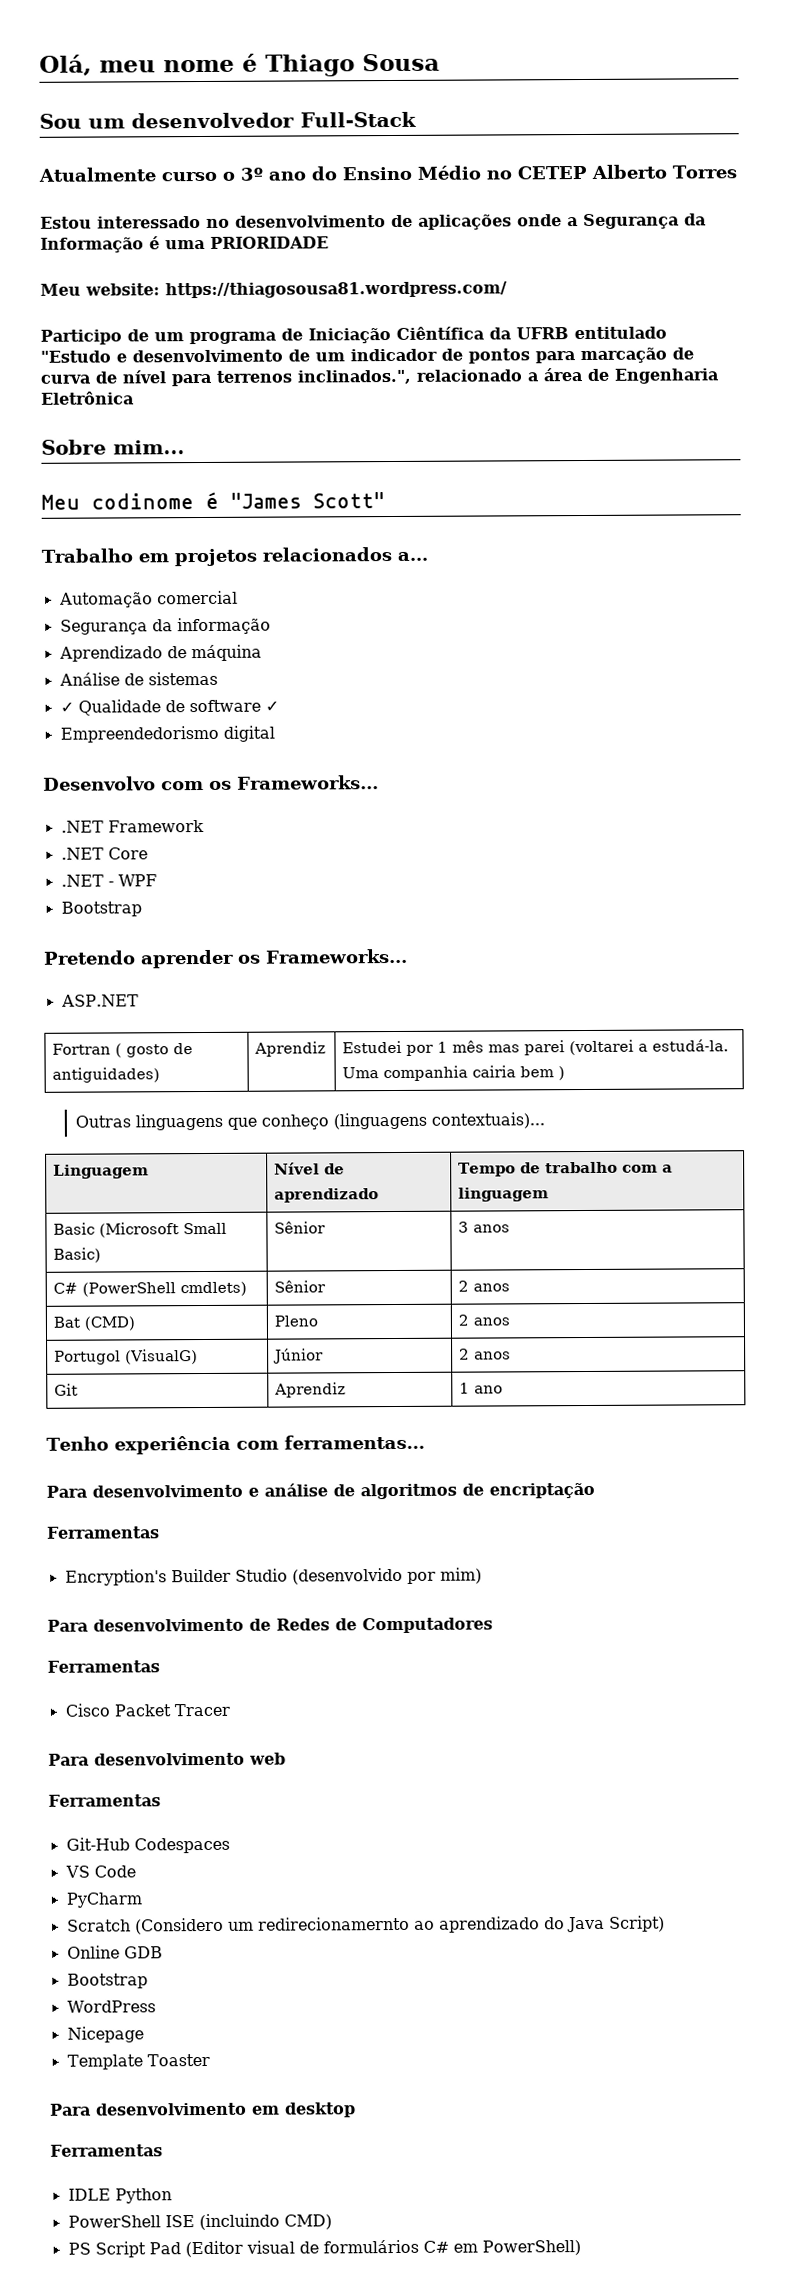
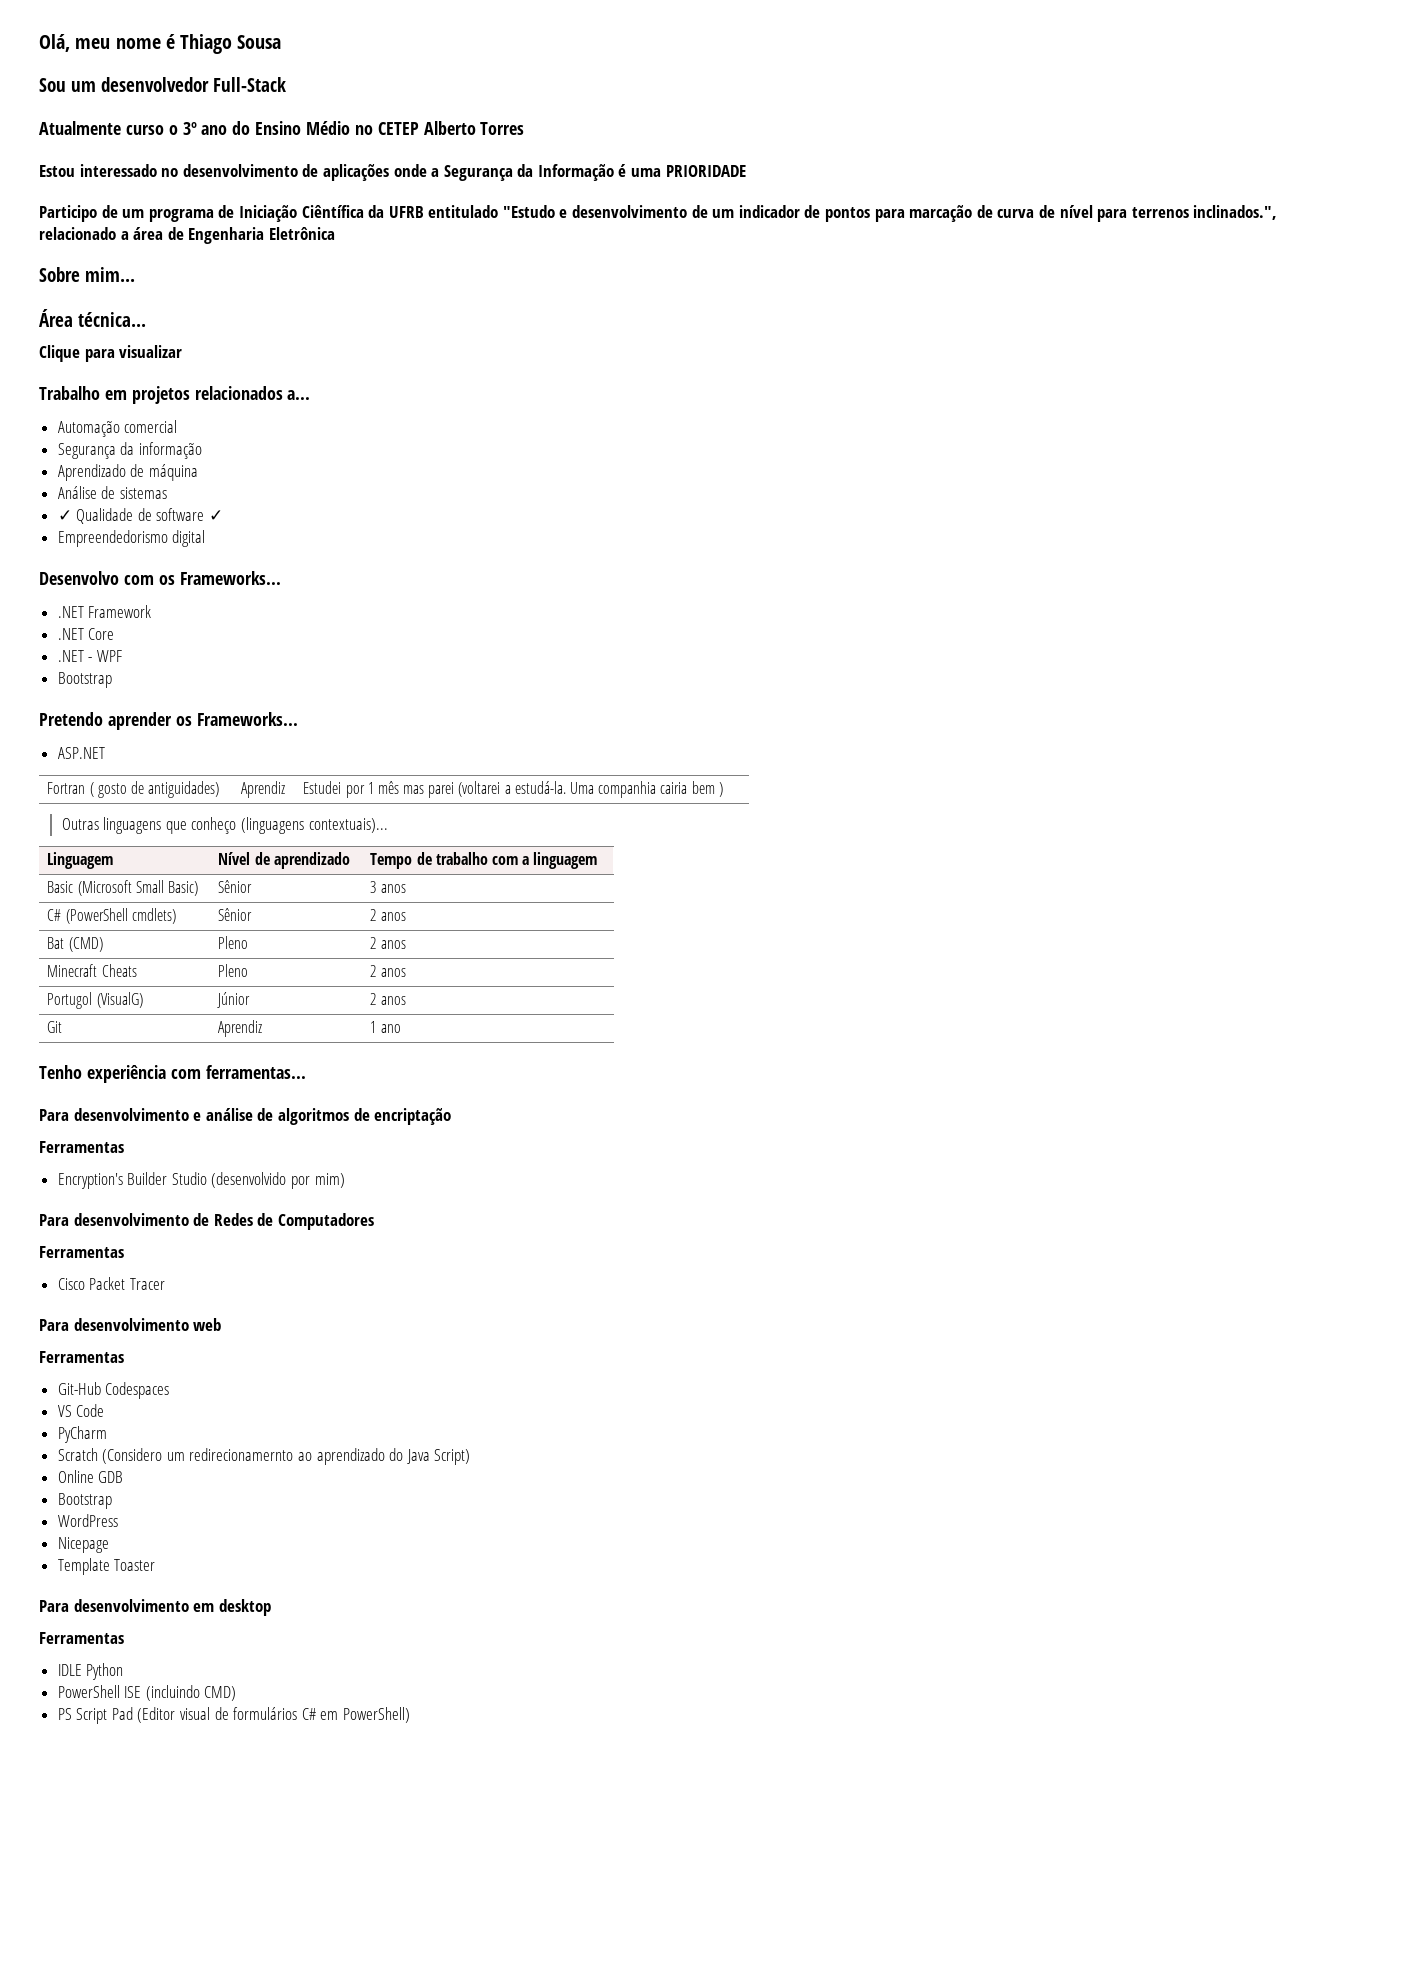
- Meu website: https://thiagosousa81.wordpress.com/
- Meu codinome é "James Scott"
+ Área técnica...
+ Clique para visualizar
+ Minecraft Cheats | Pleno | 2 anos

